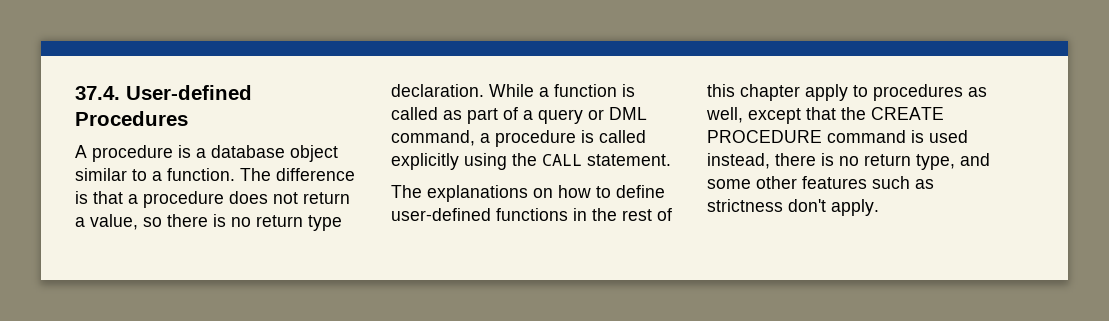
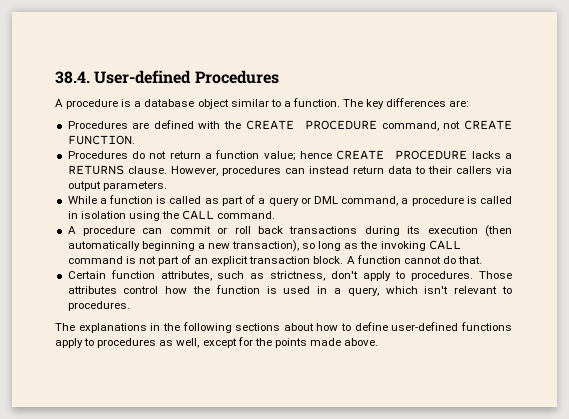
- 37.4. User-defined Procedures
+ 38.4. User-defined Procedures
- The difference is that a procedure does not return a value, so there is no return type declaration. While a function is called as part of a query or DML command, a procedure is called explicitly using the CALL statement.
- The explanations on how to define user-defined functions in the rest of this chapter apply to procedures as well, except that the CREATE PROCEDURE command is used instead, there is no return type, and some other features such as strictness don't apply.
+ The key differences are:
+ Procedures are defined with the CREATE PROCEDURE command, not CREATE FUNCTION.
+ Procedures do not return a function value; hence CREATE PROCEDURE lacks a RETURNS clause. However, procedures can instead return data to their callers via output parameters.
+ While a function is called as part of a query or DML command, a procedure is called in isolation using the CALL command.
+ A procedure can commit or roll back transactions during its execution (then automatically beginning a new transaction), so long as the invoking CALL command is not part of an explicit transaction block. A function cannot do that.
+ Certain function attributes, such as strictness, don't apply to procedures. Those attributes control how the function is used in a query, which isn't relevant to procedures.
+ The explanations in the following sections about how to define user-defined functions apply to procedures as well, except for the points made above.

